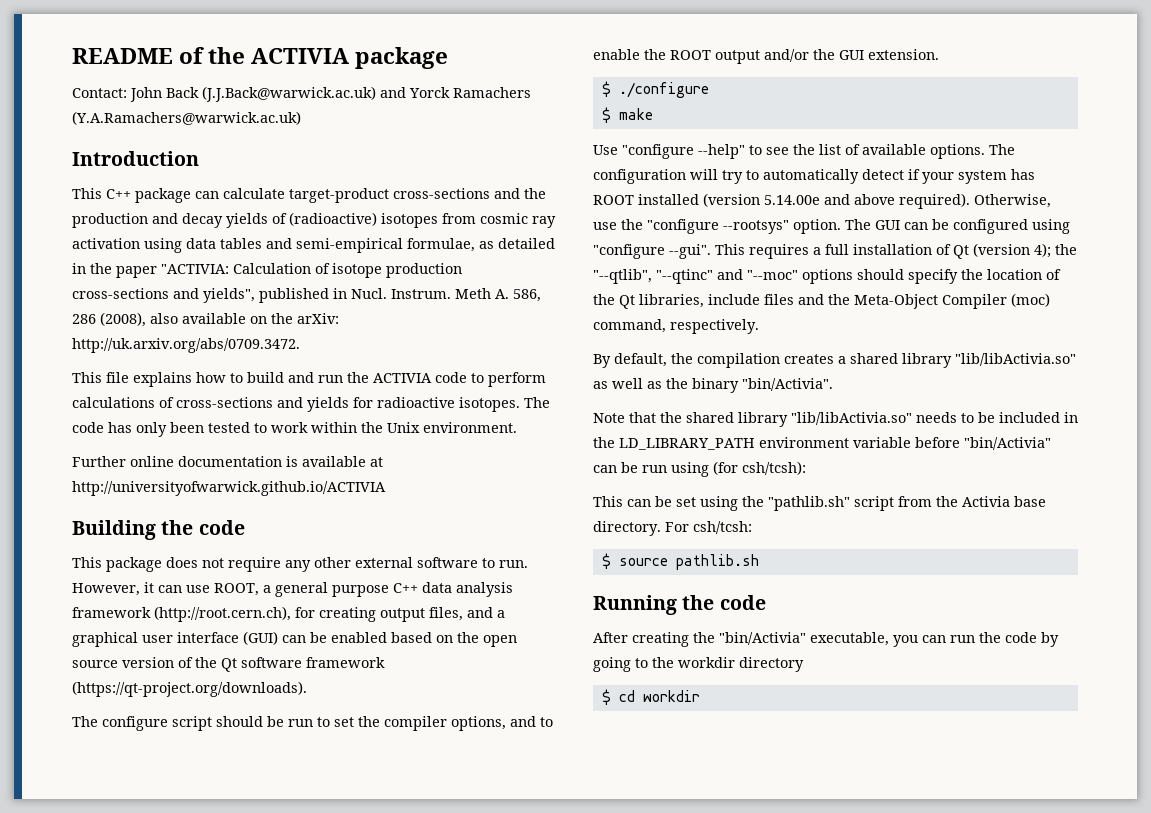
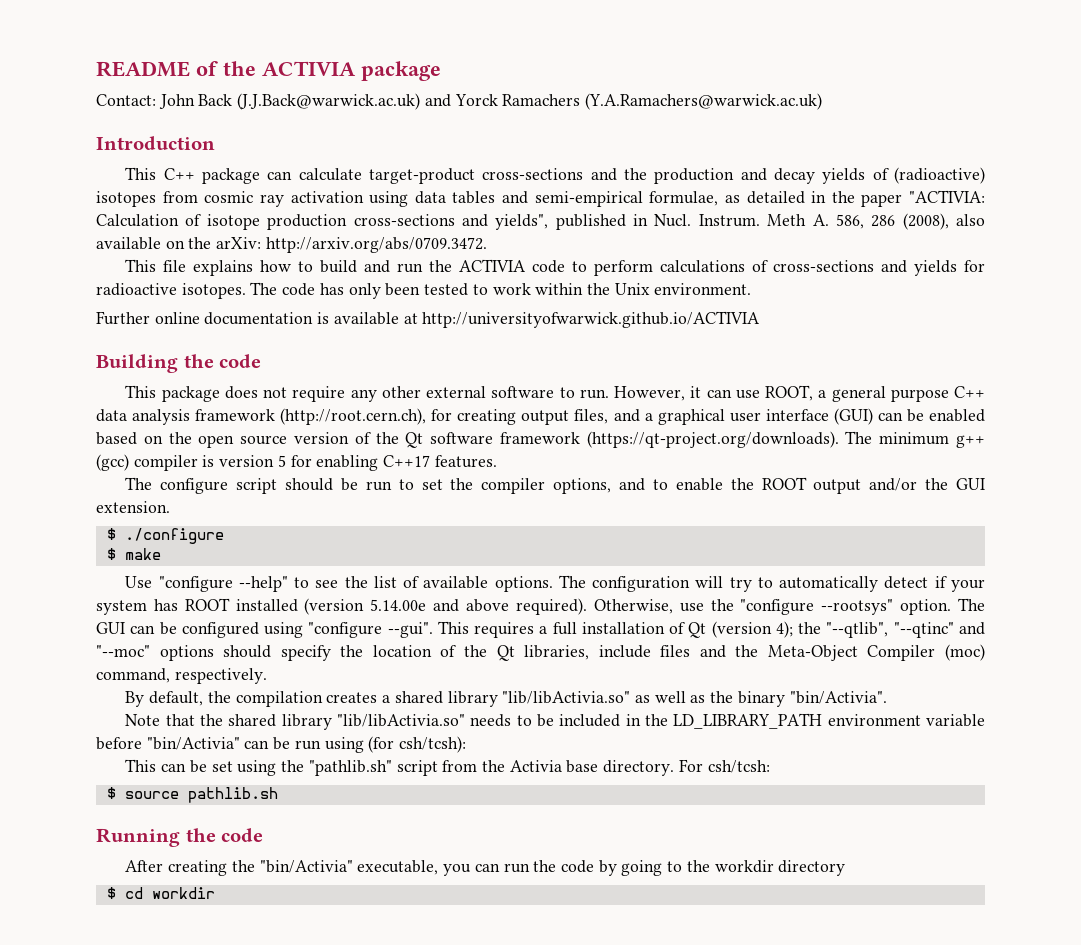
- Meth A. 586, 286 (2008), also available on the arXiv: http://uk.arxiv.org/abs/0709.3472.
+ Meth A. 586, 286 (2008), also available on the arXiv: http://arxiv.org/abs/0709.3472.
- However, it can use ROOT, a general purpose C++ data analysis framework (http://root.cern.ch), for creating output files, and a graphical user interface (GUI) can be enabled based on the open source version of the Qt software framework (https://qt-project.org/downloads).
+ However, it can use ROOT, a general purpose C++ data analysis framework (http://root.cern.ch), for creating output files, and a graphical user interface (GUI) can be enabled based on the open source version of the Qt software framework (https://qt-project.org/downloads). The minimum g++ (gcc) compiler is version 5 for enabling C++17 features.

